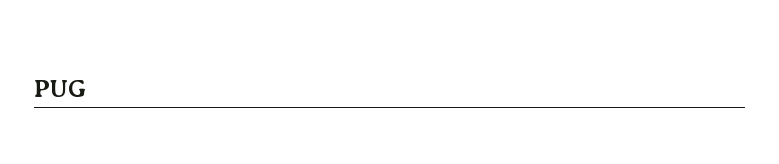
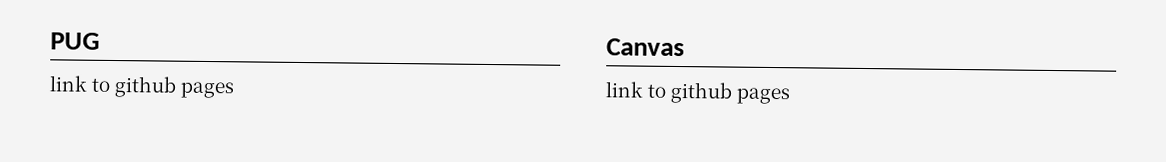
  PUG
+ link to github pages
+ Canvas
+ link to github pages

